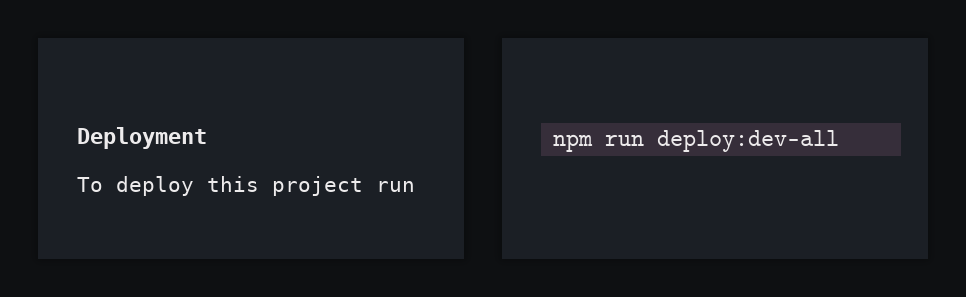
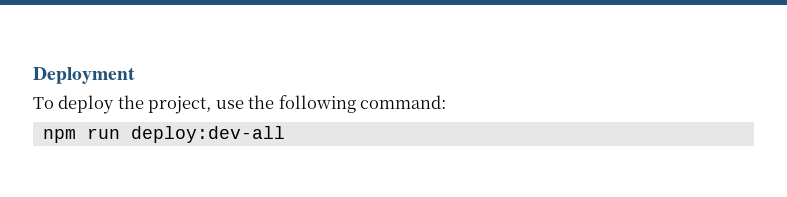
- To deploy this project run
+ To deploy the project, use the following command:

